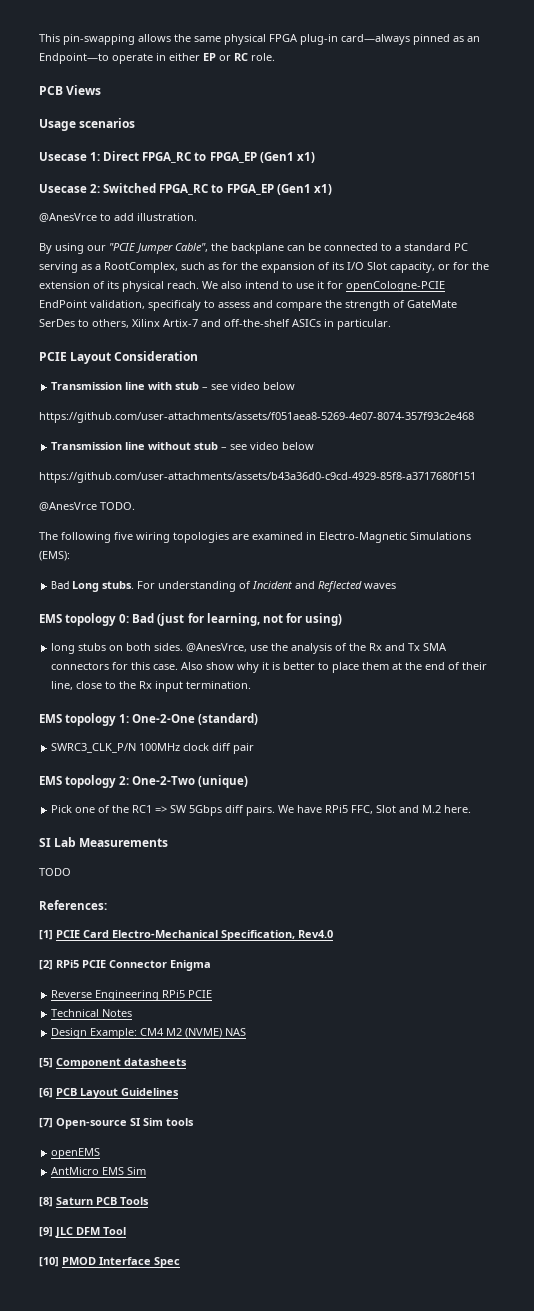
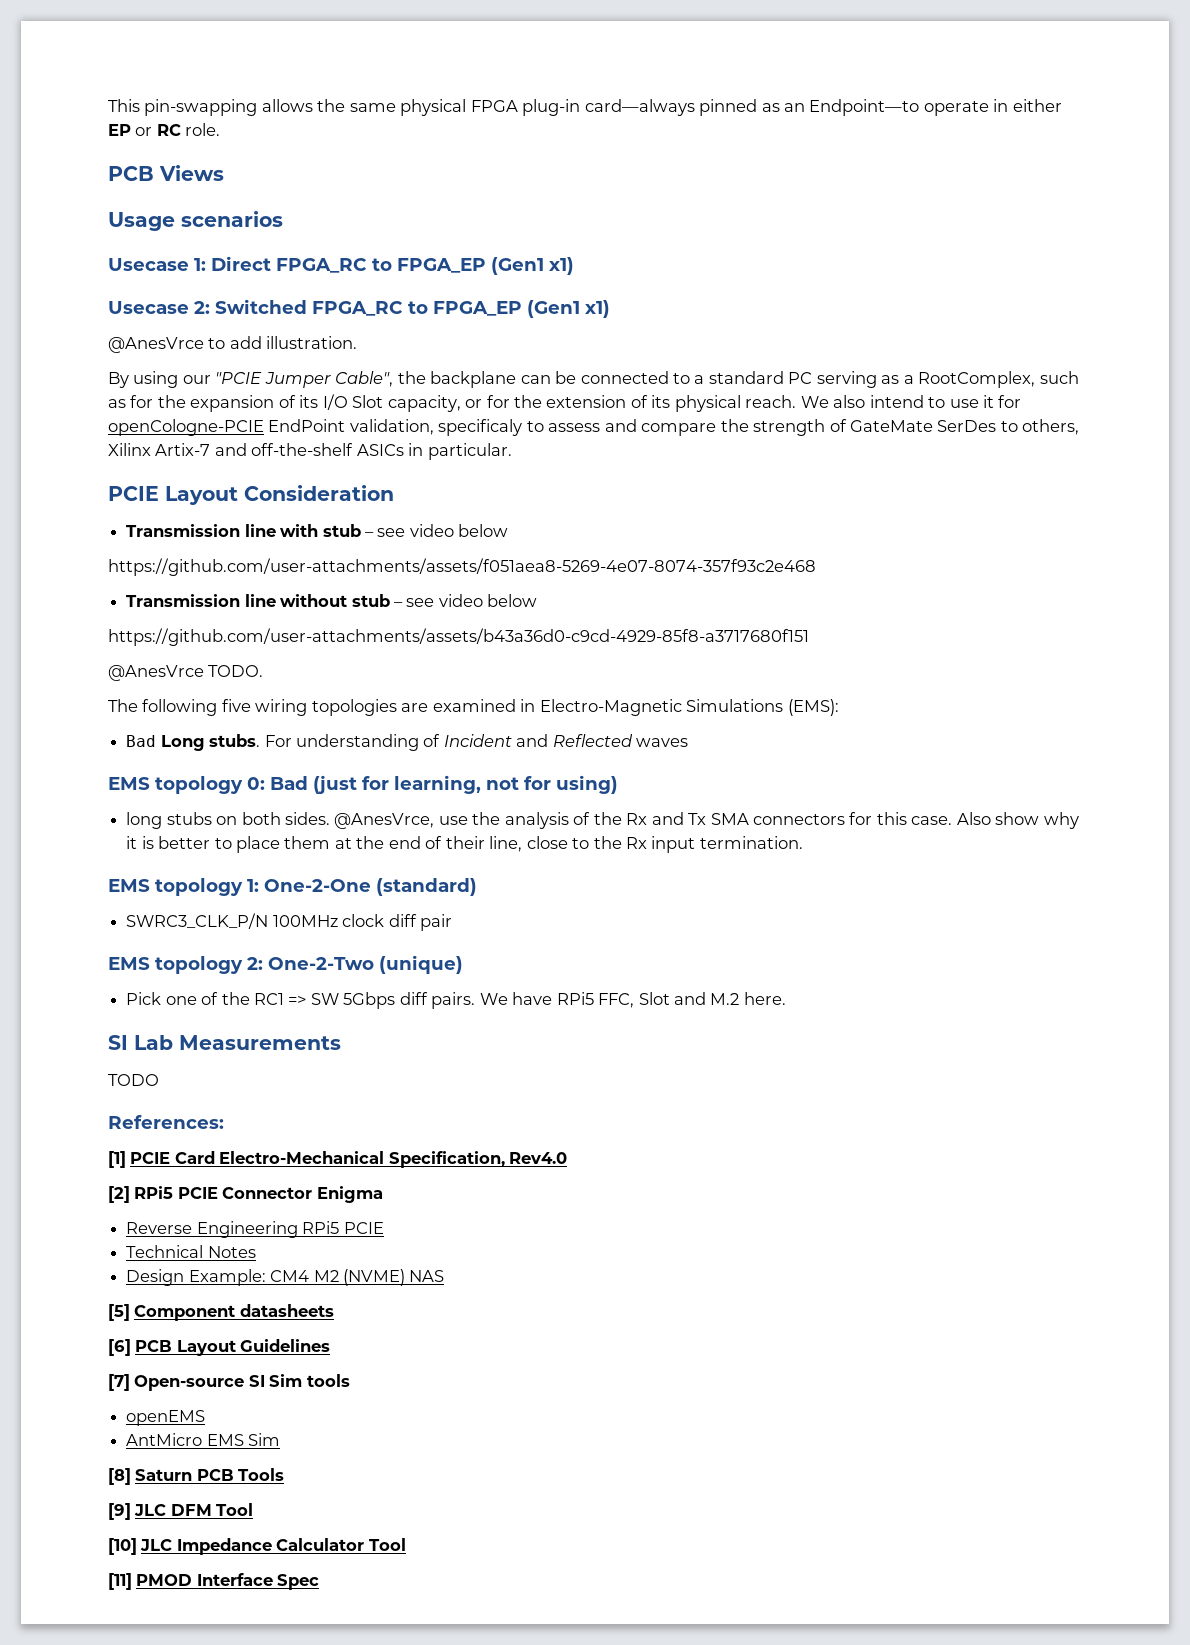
- [10] PMOD Interface Spec
+ [10] JLC Impedance Calculator Tool
+ [11] PMOD Interface Spec

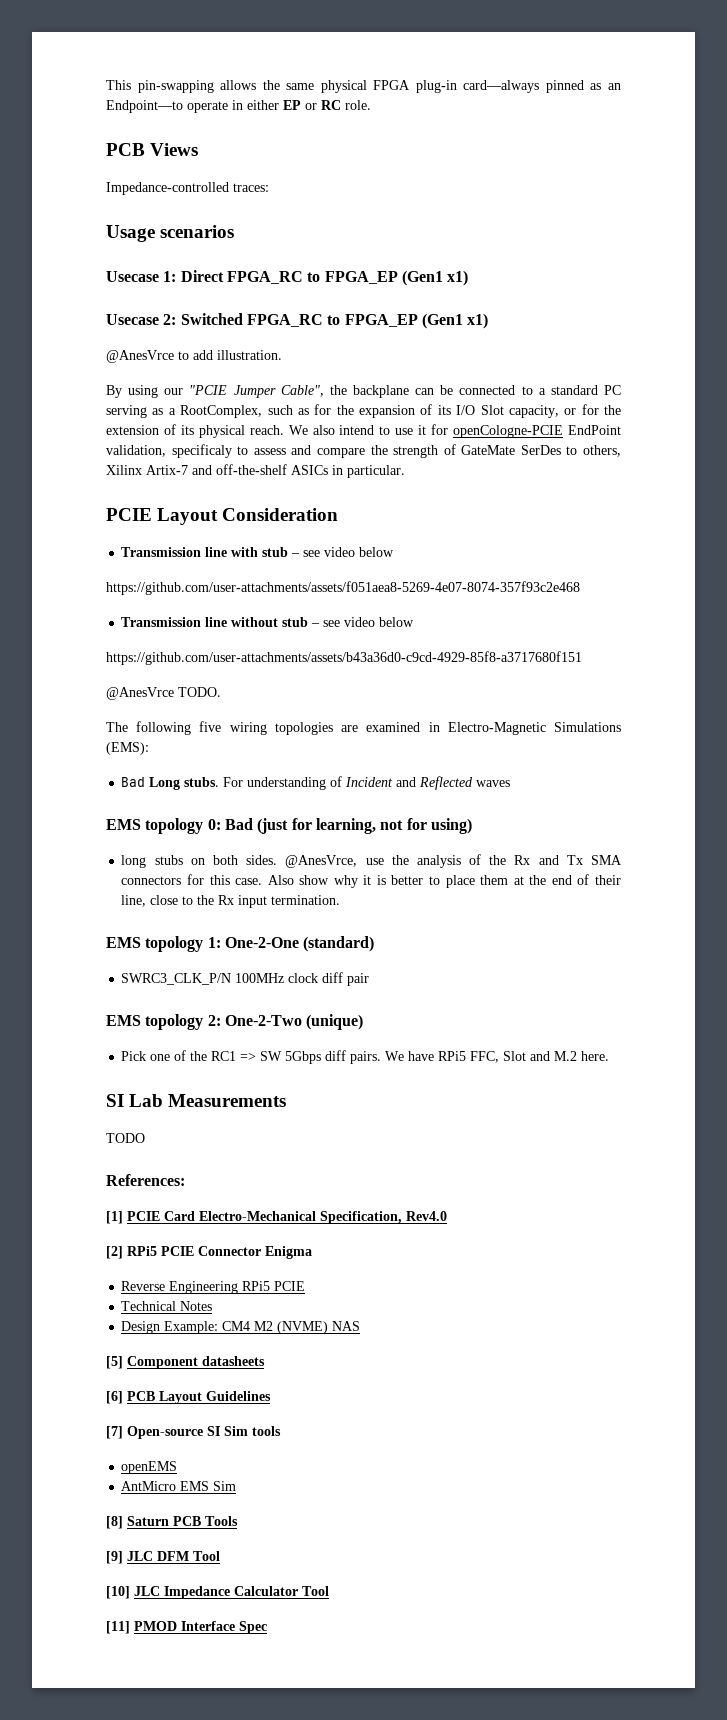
+ Impedance-controlled traces:

